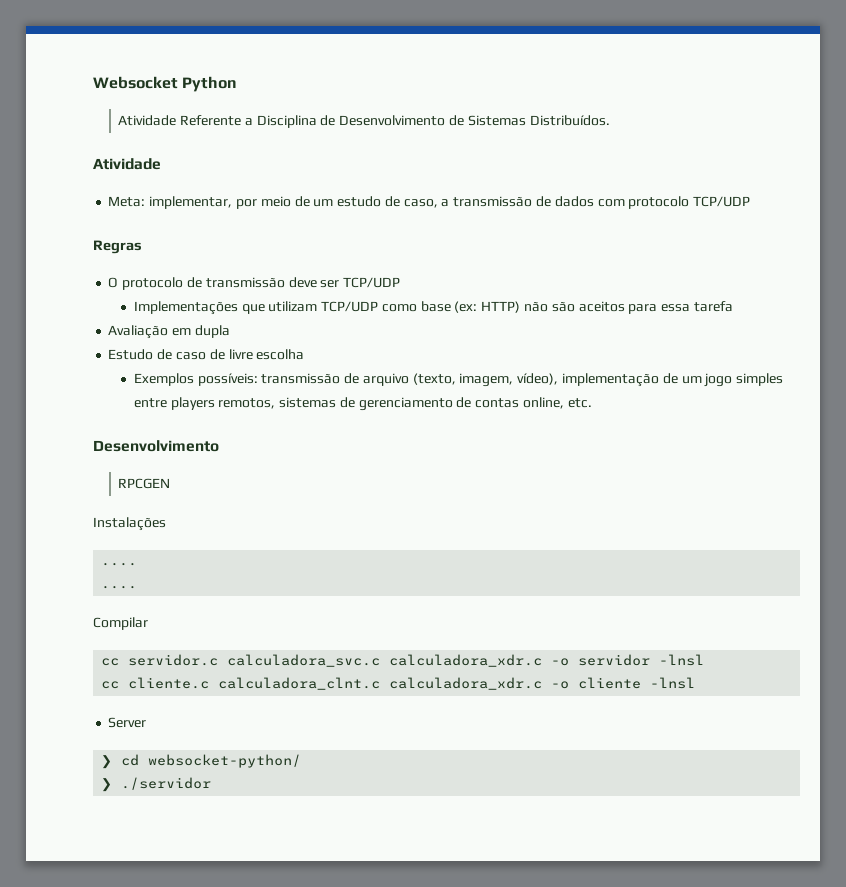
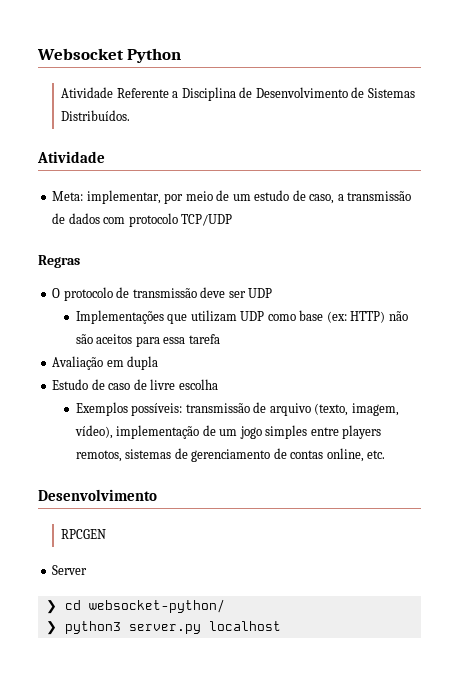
- O protocolo de transmissão deve ser TCP/UDP
+ O protocolo de transmissão deve ser UDP
- Implementações que utilizam TCP/UDP como base (ex: HTTP) não são aceitos para essa tarefa
+ Implementações que utilizam UDP como base (ex: HTTP) não são aceitos para essa tarefa
- Instalações
- ....
- ....
- Compilar
- cc servidor.c calculadora_svc.c calculadora_xdr.c -o servidor -lnsl
- cc cliente.c calculadora_clnt.c calculadora_xdr.c -o cliente -lnsl
- ❯ ./servidor
+ ❯ python3 server.py localhost

